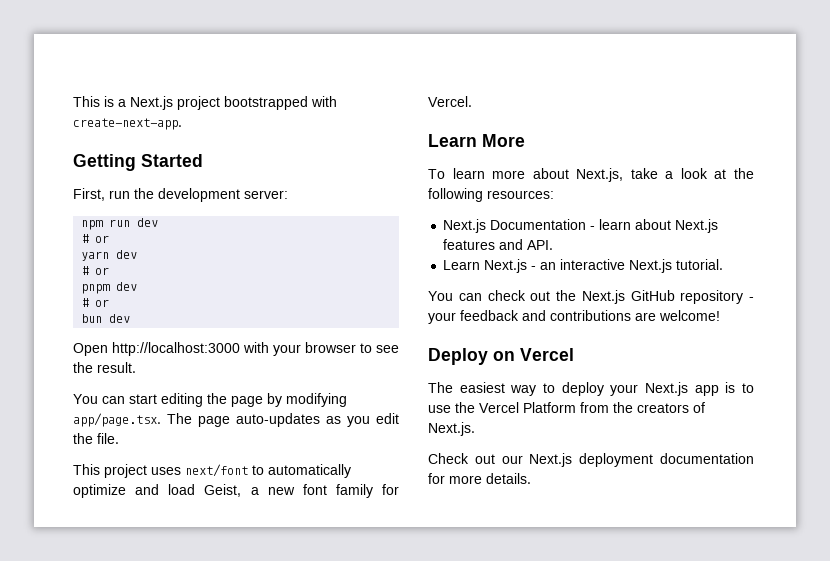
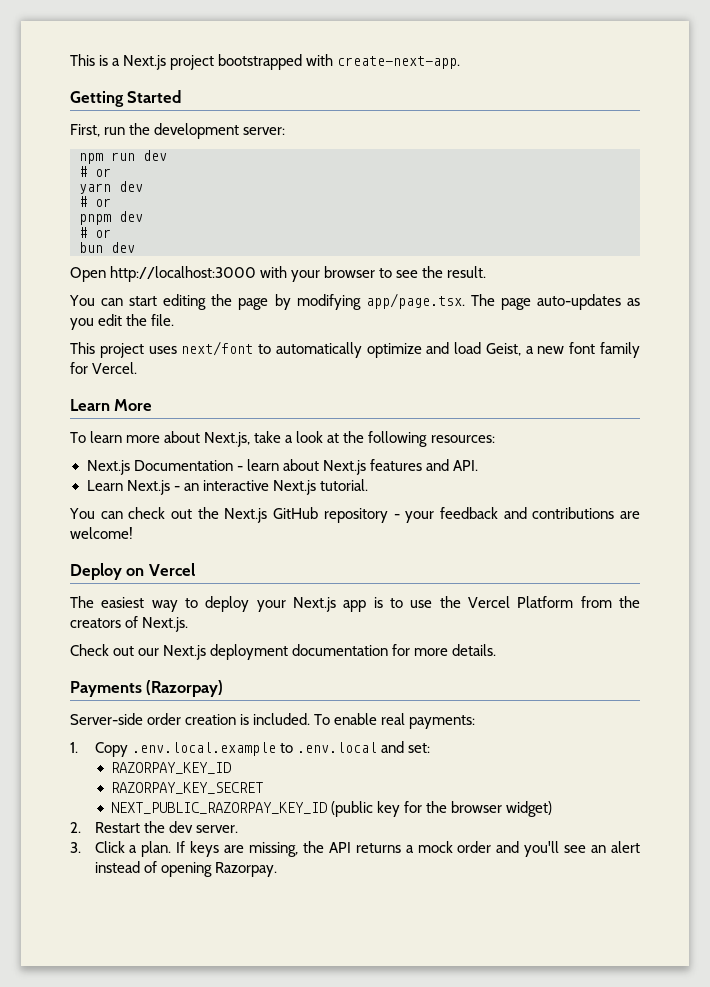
+ Payments (Razorpay)
+ Server-side order creation is included. To enable real payments:
+ 1. Copy .env.local.example to .env.local and set:
+ RAZORPAY_KEY_ID
+ RAZORPAY_KEY_SECRET
+ NEXT_PUBLIC_RAZORPAY_KEY_ID (public key for the browser widget)
+ 2. Restart the dev server.
+ 3. Click a plan. If keys are missing, the API returns a mock order and you'll see an alert instead of opening Razorpay.

